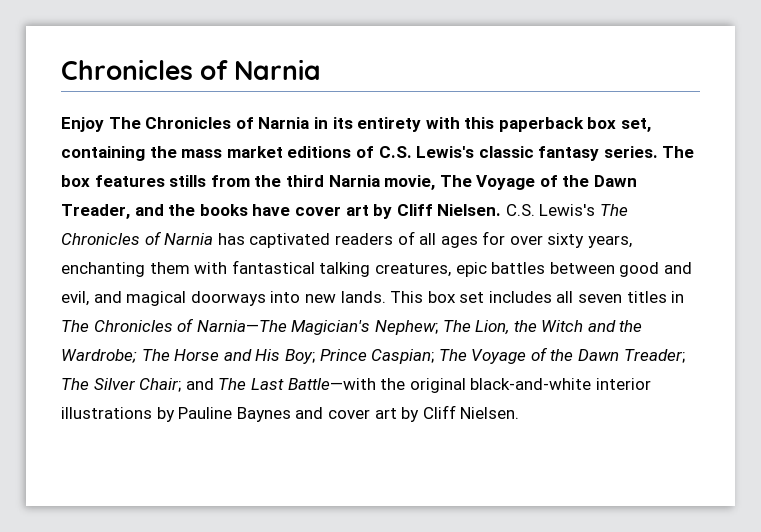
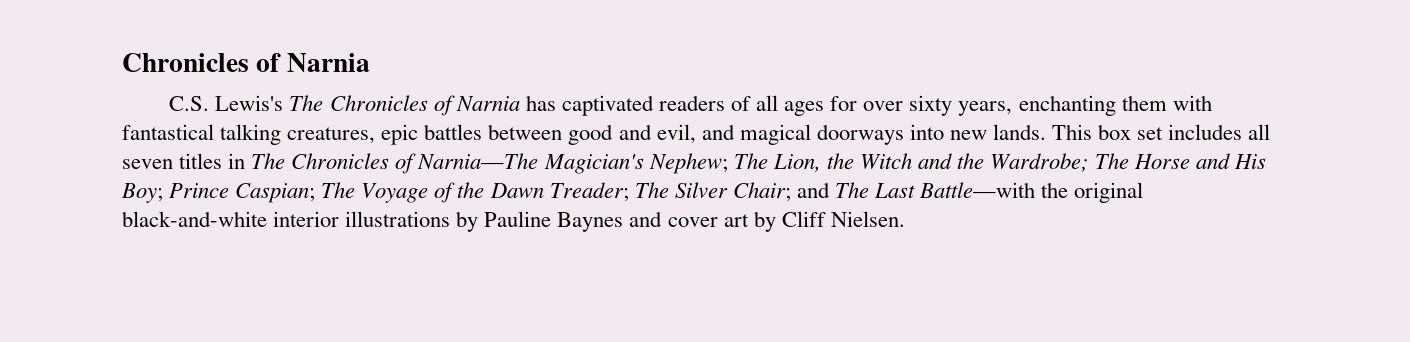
- Enjoy The Chronicles of Narnia in its entirety with this paperback box set, containing the mass market editions of C.S. Lewis's classic fantasy series. The box features stills from the third Narnia movie, The Voyage of the Dawn Treader, and the books have cover art by Cliff Nielsen.

